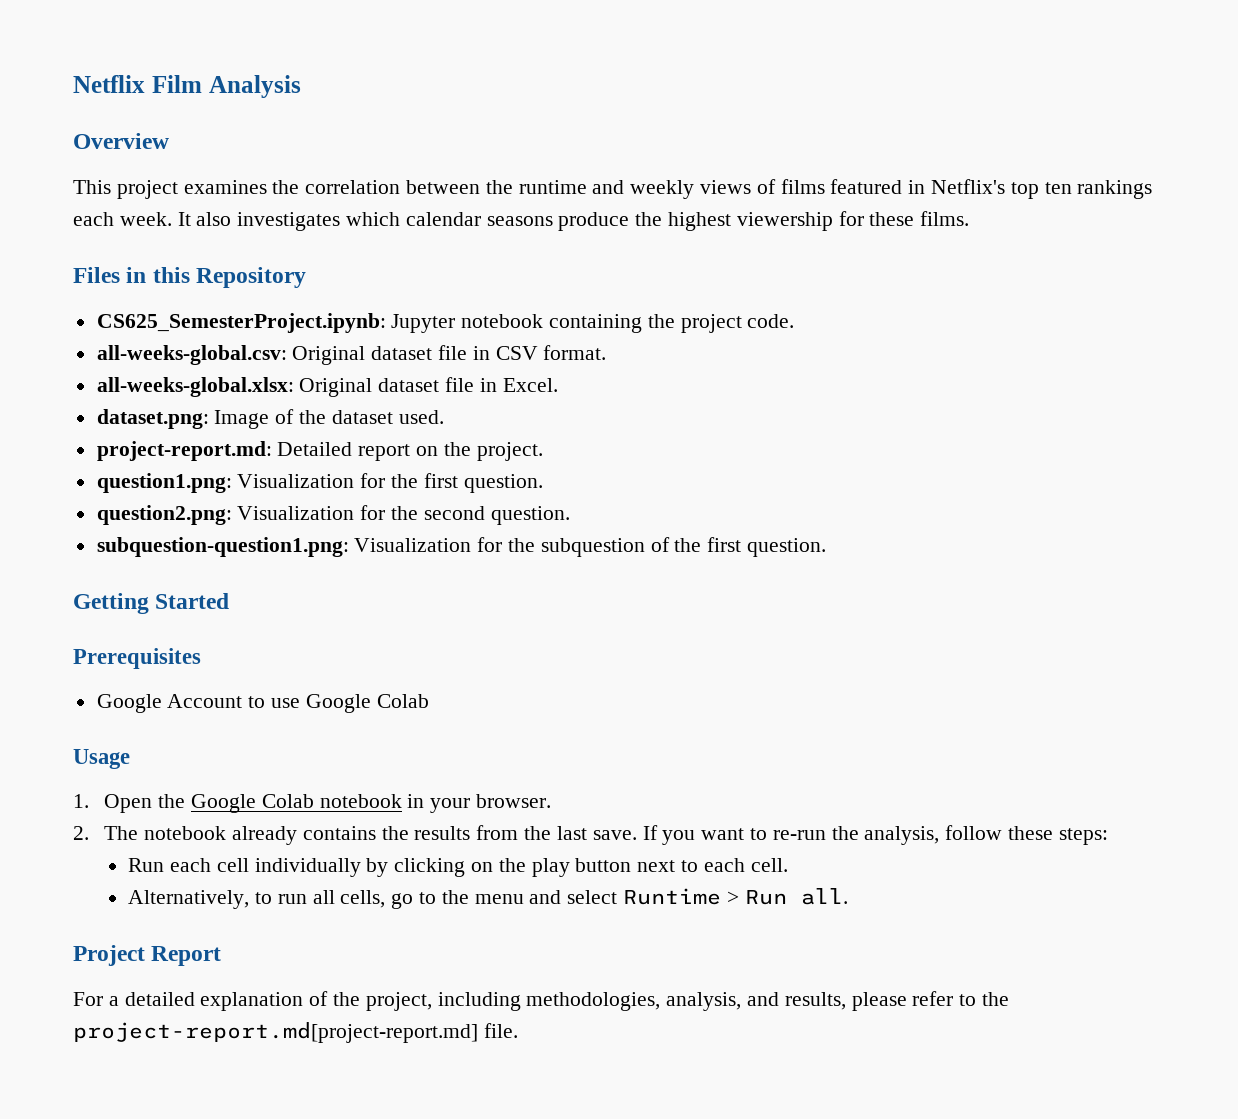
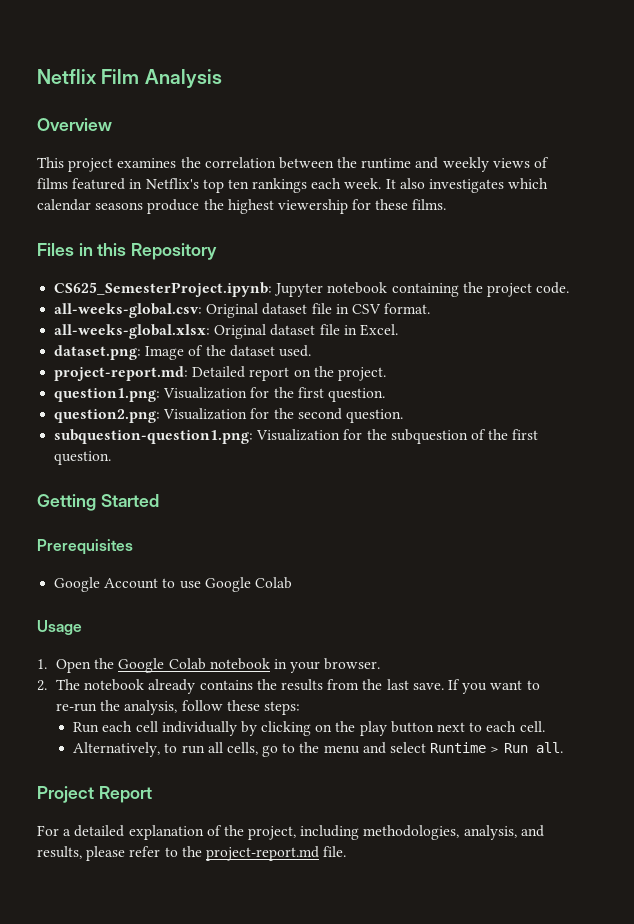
- For a detailed explanation of the project, including methodologies, analysis, and results, please refer to the project-report.md[project-report.md] file.
+ For a detailed explanation of the project, including methodologies, analysis, and results, please refer to the project-report.md file.

